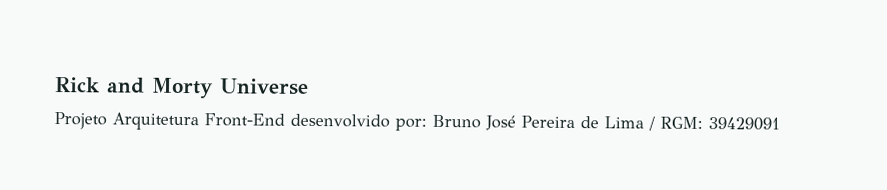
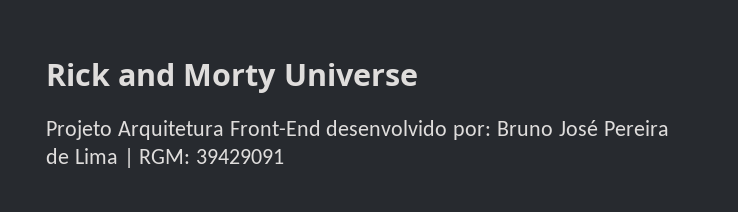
- Projeto Arquitetura Front-End desenvolvido por: Bruno José Pereira de Lima / RGM: 39429091
+ Projeto Arquitetura Front-End desenvolvido por: Bruno José Pereira de Lima | RGM: 39429091

